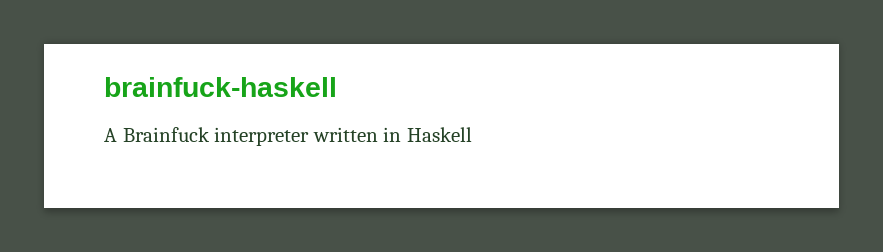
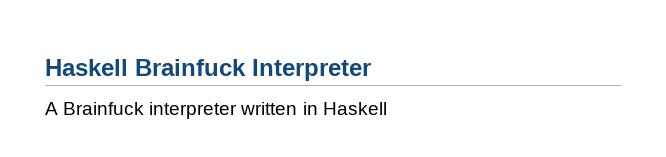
- brainfuck-haskell
+ Haskell Brainfuck Interpreter

